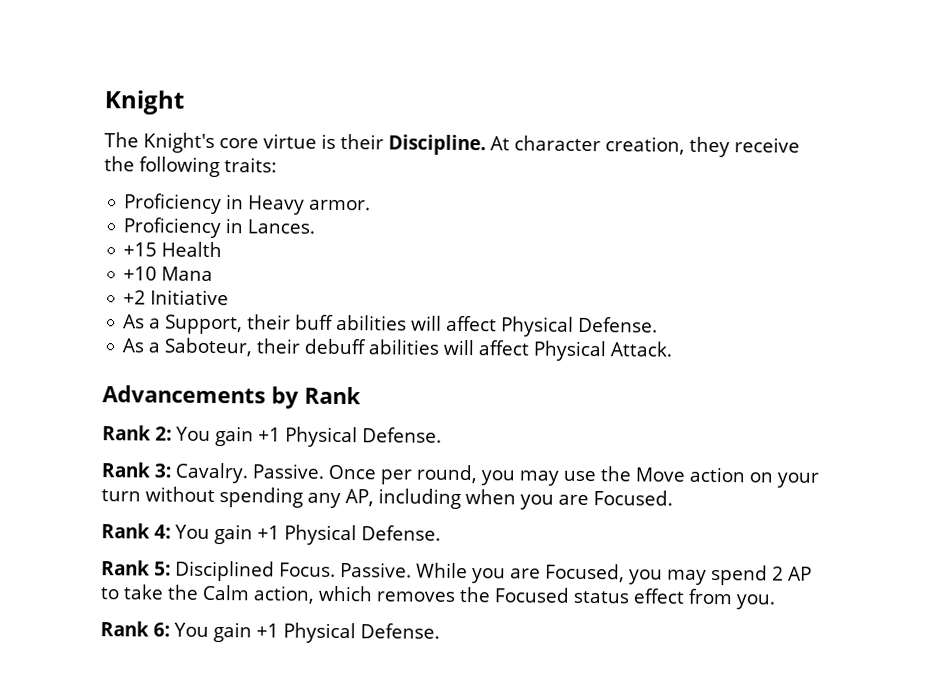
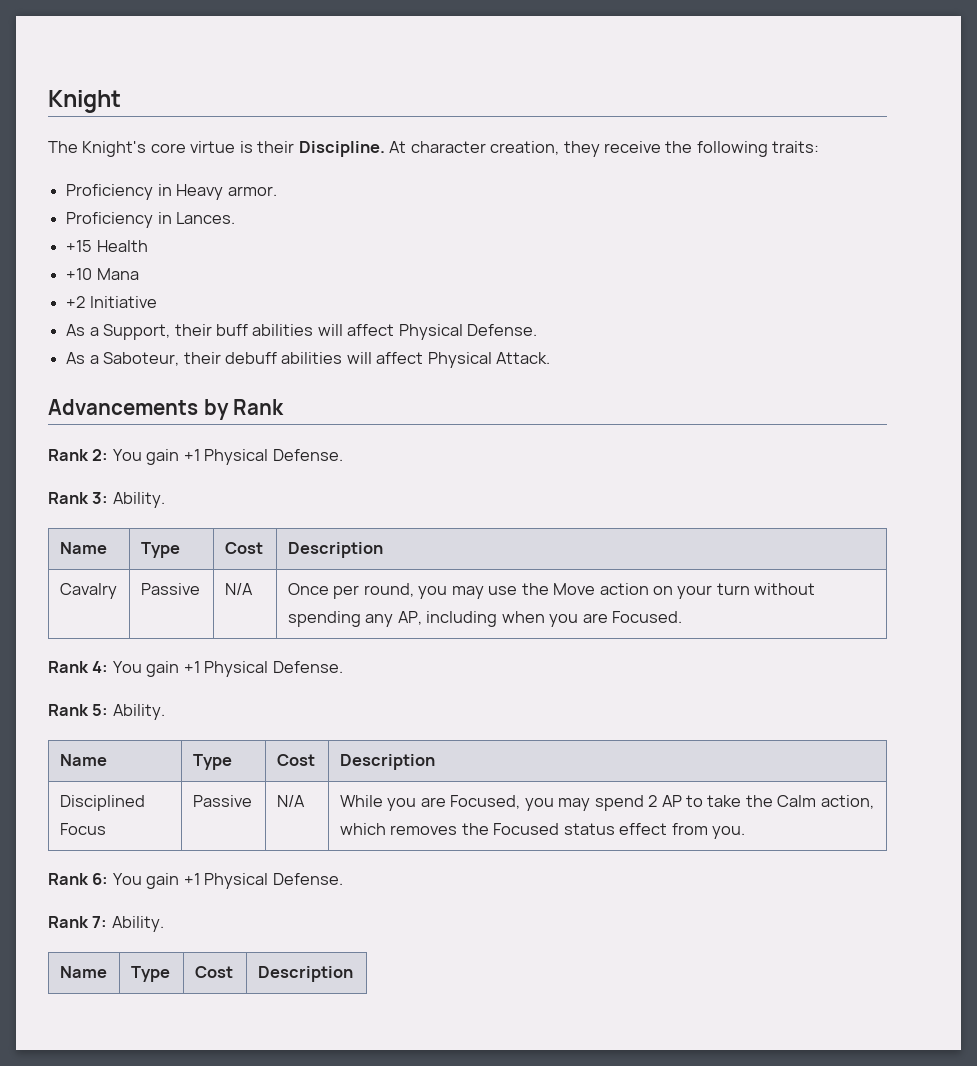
- Rank 3: Cavalry. Passive. Once per round, you may use the Move action on your turn without spending any AP, including when you are Focused.
+ Rank 3: Ability.
+ Name | Type | Cost | Description
+ Cavalry | Passive | N/A | Once per round, you may use the Move action on your turn without spending any AP, including when you are Focused.
- Rank 5: Disciplined Focus. Passive. While you are Focused, you may spend 2 AP to take the Calm action, which removes the Focused status effect from you.
+ Rank 5: Ability.
+ Name | Type | Cost | Description
+ Disciplined Focus | Passive | N/A | While you are Focused, you may spend 2 AP to take the Calm action, which removes the Focused status effect from you.
+ Rank 7: Ability.
+ Name | Type | Cost | Description

